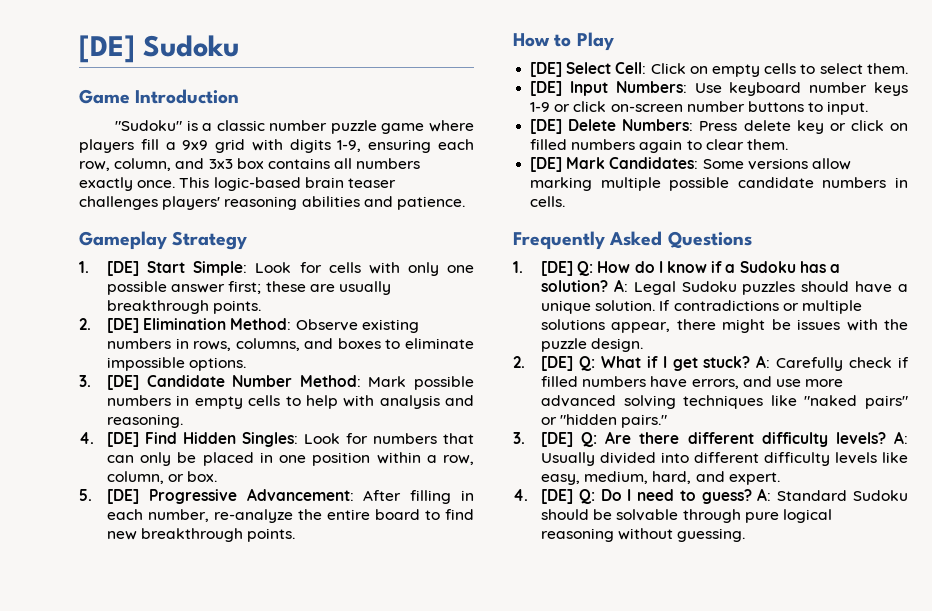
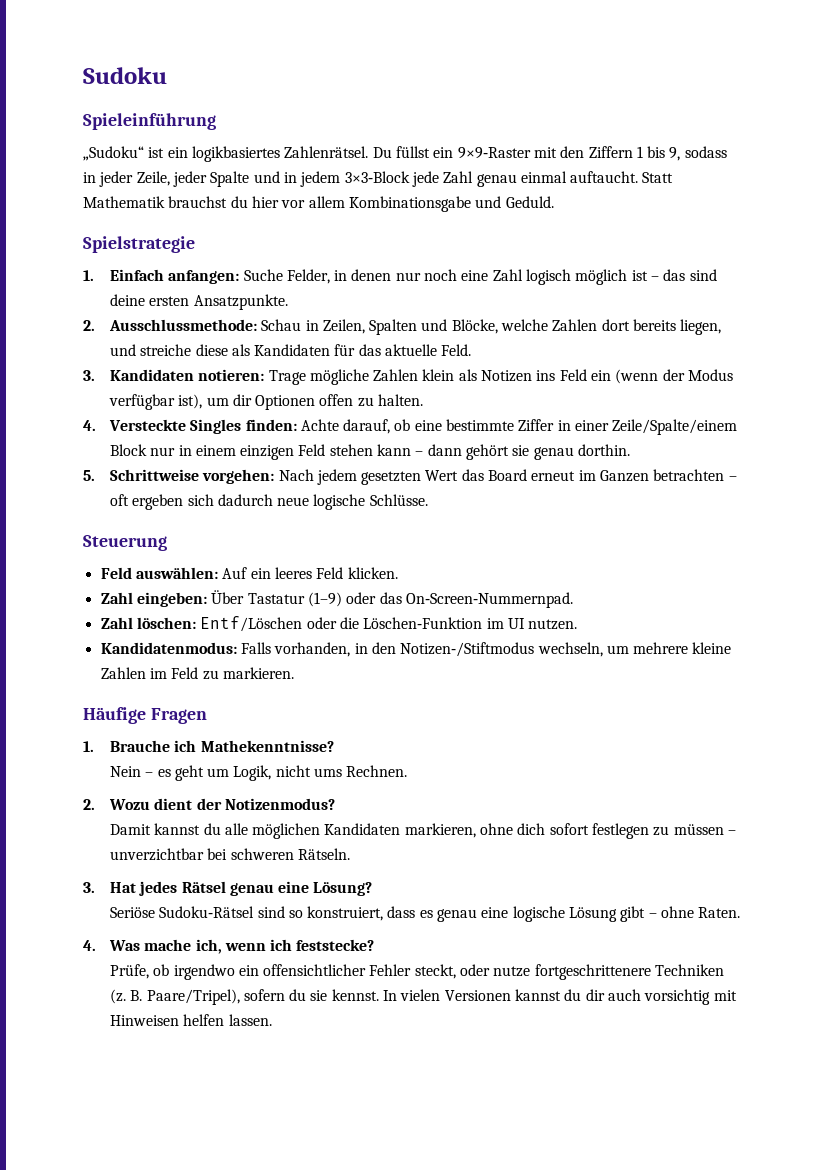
- [DE] Sudoku
+ Sudoku
- Game Introduction
- "Sudoku" is a classic number puzzle game where players fill a 9x9 grid with digits 1-9, ensuring each row, column, and 3x3 box contains all numbers exactly once. This logic-based brain teaser challenges players' reasoning abilities and patience.
- Gameplay Strategy
- 1. [DE] Start Simple: Look for cells with only one possible answer first; these are usually breakthrough points.
- 2. [DE] Elimination Method: Observe existing numbers in rows, columns, and boxes to eliminate impossible options.
- 3. [DE] Candidate Number Method: Mark possible numbers in empty cells to help with analysis and reasoning.
- 4. [DE] Find Hidden Singles: Look for numbers that can only be placed in one position within a row, column, or box.
- 5. [DE] Progressive Advancement: After filling in each number, re-analyze the entire board to find new breakthrough points.
- How to Play
- [DE] Select Cell: Click on empty cells to select them.
- [DE] Input Numbers: Use keyboard number keys 1-9 or click on-screen number buttons to input.
- [DE] Delete Numbers: Press delete key or click on filled numbers again to clear them.
- [DE] Mark Candidates: Some versions allow marking multiple possible candidate numbers in cells.
- Frequently Asked Questions
- 1. [DE] Q: How do I know if a Sudoku has a solution? A: Legal Sudoku puzzles should have a unique solution. If contradictions or multiple solutions appear, there might be issues with the puzzle design.
- 2. [DE] Q: What if I get stuck? A: Carefully check if filled numbers have errors, and use more advanced solving techniques like "naked pairs" or "hidden pairs."
- 3. [DE] Q: Are there different difficulty levels? A: Usually divided into different difficulty levels like easy, medium, hard, and expert.
- 4. [DE] Q: Do I need to guess? A: Standard Sudoku should be solvable through pure logical reasoning without guessing.
+ Spieleinführung
+ „Sudoku“ ist ein logikbasiertes Zahlenrätsel. Du füllst ein 9×9‑Raster mit den Ziffern 1 bis 9, sodass in jeder Zeile, jeder Spalte und in jedem 3×3‑Block jede Zahl genau einmal auftaucht. Statt Mathematik brauchst du hier vor allem Kombinationsgabe und Geduld.
+ Spielstrategie
+ 1. Einfach anfangen: Suche Felder, in denen nur noch eine Zahl logisch möglich ist – das sind deine ersten Ansatzpunkte.
+ 2. Ausschlussmethode: Schau in Zeilen, Spalten und Blöcke, welche Zahlen dort bereits liegen, und streiche diese als Kandidaten für das aktuelle Feld.
+ 3. Kandidaten notieren: Trage mögliche Zahlen klein als Notizen ins Feld ein (wenn der Modus verfügbar ist), um dir Optionen offen zu halten.
+ 4. Versteckte Singles finden: Achte darauf, ob eine bestimmte Ziffer in einer Zeile/Spalte/einem Block nur in einem einzigen Feld stehen kann – dann gehört sie genau dorthin.
+ 5. Schrittweise vorgehen: Nach jedem gesetzten Wert das Board erneut im Ganzen betrachten – oft ergeben sich dadurch neue logische Schlüsse.
+ Steuerung
+ Feld auswählen: Auf ein leeres Feld klicken.
+ Zahl eingeben: Über Tastatur (1–9) oder das On‑Screen‑Nummernpad.
+ Zahl löschen: Entf/Löschen oder die Löschen‑Funktion im UI nutzen.
+ Kandidatenmodus: Falls vorhanden, in den Notizen‑/Stiftmodus wechseln, um mehrere kleine Zahlen im Feld zu markieren.
+ Häufige Fragen
+ 1. Brauche ich Mathekenntnisse?
+ Nein – es geht um Logik, nicht ums Rechnen.
+ 2. Wozu dient der Notizenmodus?
+ Damit kannst du alle möglichen Kandidaten markieren, ohne dich sofort festlegen zu müssen – unverzichtbar bei schweren Rätseln.
+ 3. Hat jedes Rätsel genau eine Lösung?
+ Seriöse Sudoku‑Rätsel sind so konstruiert, dass es genau eine logische Lösung gibt – ohne Raten.
+ 4. Was mache ich, wenn ich feststecke?
+ Prüfe, ob irgendwo ein offensichtlicher Fehler steckt, oder nutze fortgeschrittenere Techniken (z. B. Paare/Tripel), sofern du sie kennst. In vielen Versionen kannst du dir auch vorsichtig mit Hinweisen helfen lassen.

